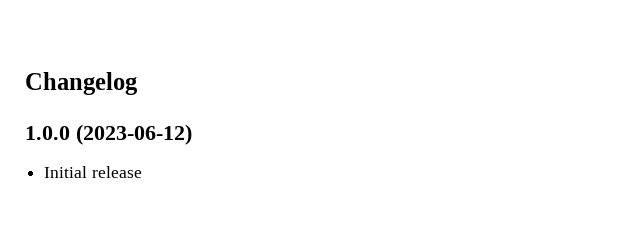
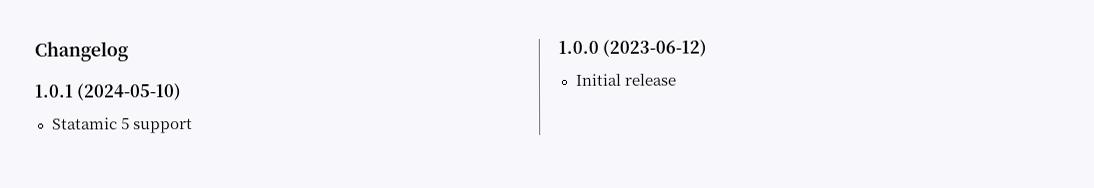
+ 1.0.1 (2024-05-10)
+ Statamic 5 support

